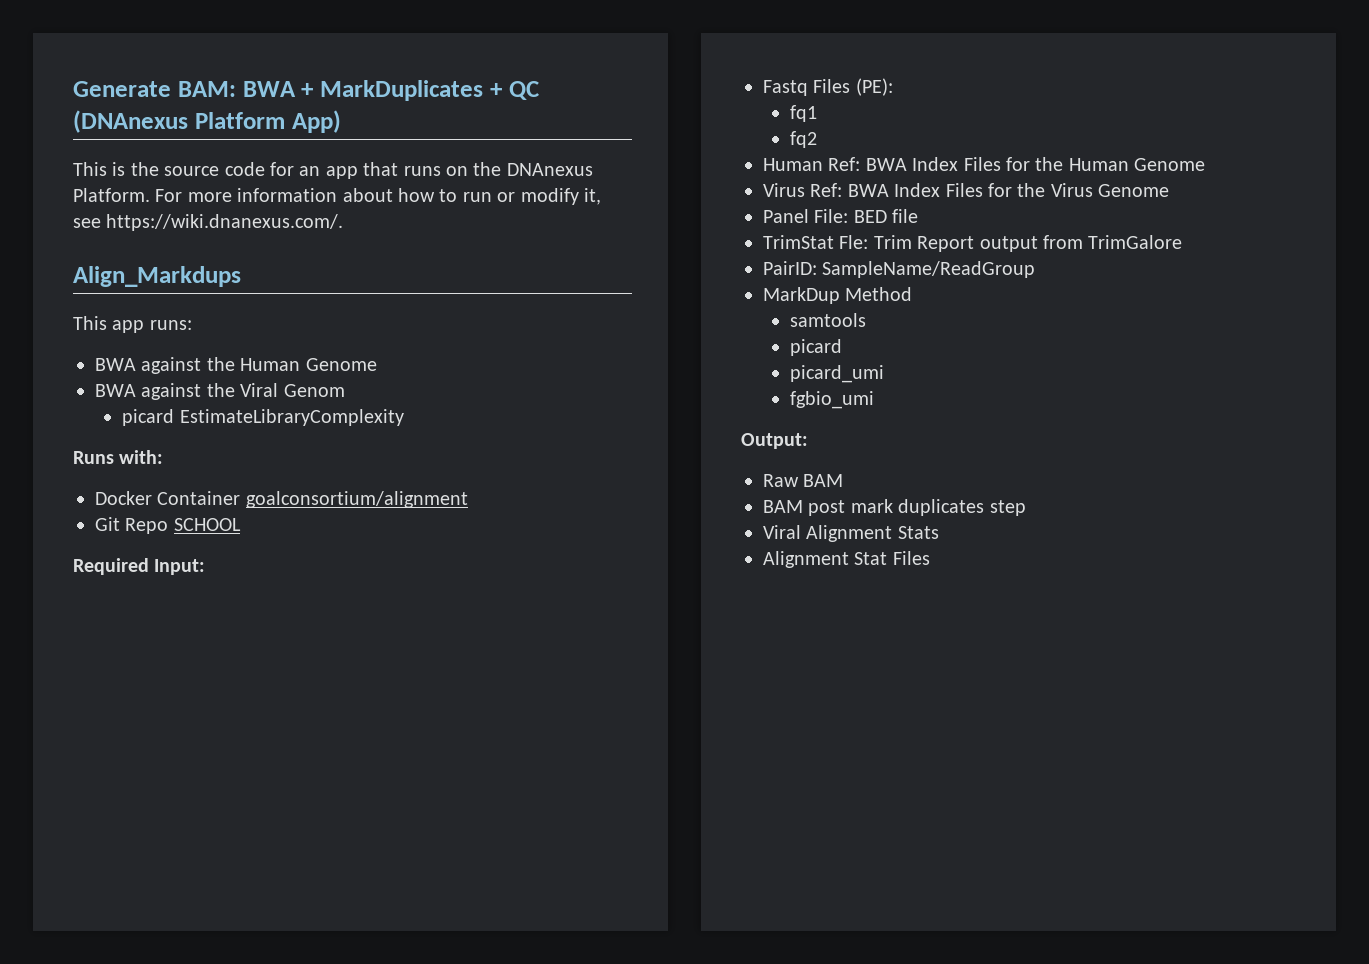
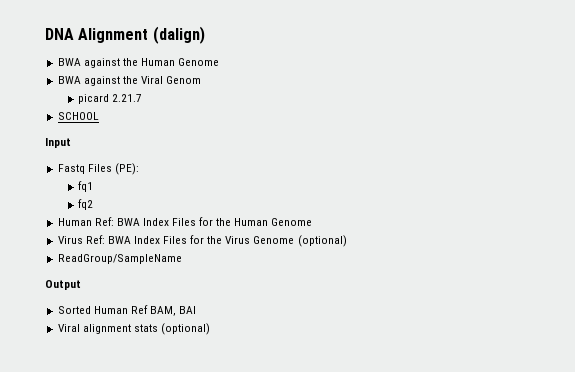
- Generate BAM: BWA + MarkDuplicates + QC (DNAnexus Platform App)
- This is the source code for an app that runs on the DNAnexus Platform. For more information about how to run or modify it, see https://wiki.dnanexus.com/.
- Align_Markdups
- This app runs:
+ DNA Alignment (dalign)
- picard EstimateLibraryComplexity
- Runs with:
- Docker Container goalconsortium/alignment
- Git Repo SCHOOL
+ picard 2.21.7
+ SCHOOL
- Required Input:
+ Input
- Virus Ref: BWA Index Files for the Virus Genome
- Panel File: BED file
- TrimStat Fle: Trim Report output from TrimGalore
- PairID: SampleName/ReadGroup
- MarkDup Method
- samtools
- picard
- picard_umi
- fgbio_umi
- Output:
- Raw BAM
- BAM post mark duplicates step
- Viral Alignment Stats
- Alignment Stat Files
+ Virus Ref: BWA Index Files for the Virus Genome (optional)
+ ReadGroup/SampleName
+ Output
+ Sorted Human Ref BAM, BAI
+ Viral alignment stats (optional)

